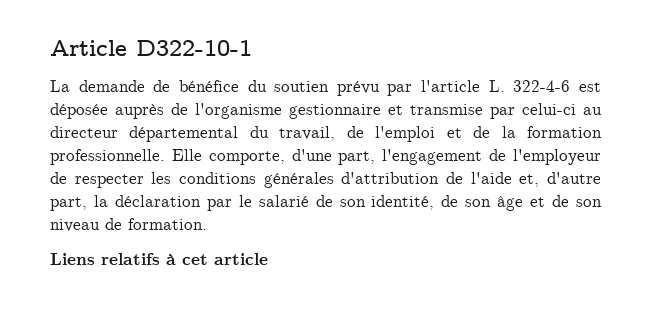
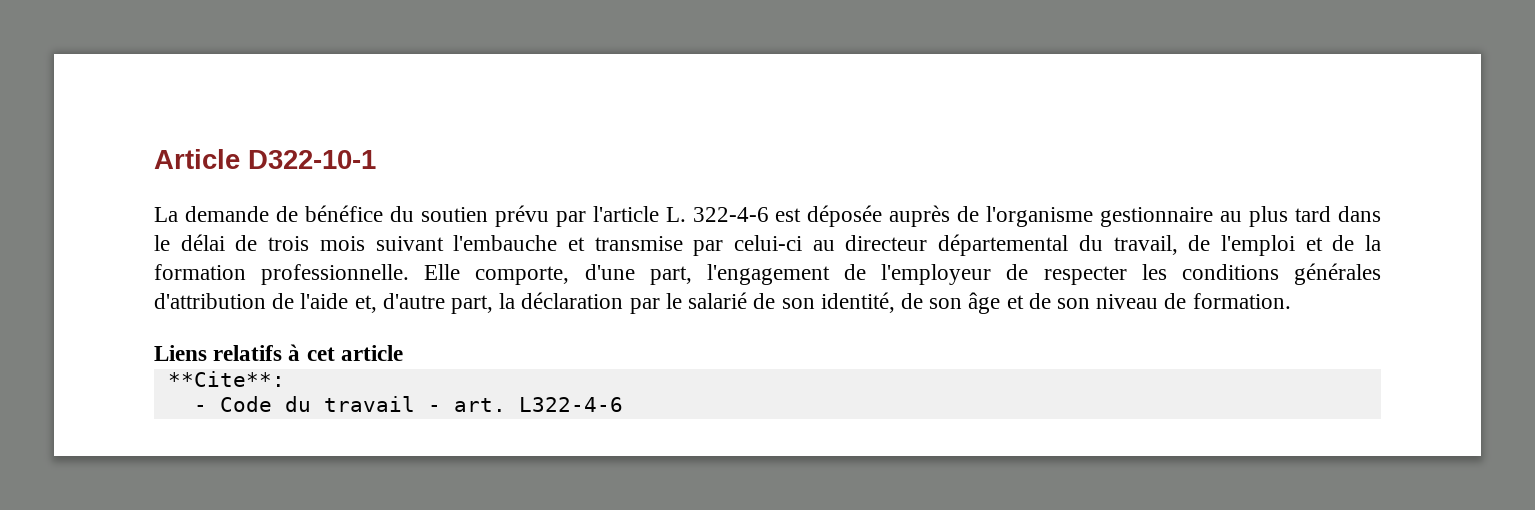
- La demande de bénéfice du soutien prévu par l'article L. 322-4-6 est déposée auprès de l'organisme gestionnaire et transmise par celui-ci au directeur départemental du travail, de l'emploi et de la formation professionnelle.
+ La demande de bénéfice du soutien prévu par l'article L. 322-4-6 est déposée auprès de l'organisme gestionnaire au plus tard dans le délai de trois mois suivant l'embauche et transmise par celui-ci au directeur départemental du travail, de l'emploi et de la formation professionnelle.
+ **Cite**:
+ - Code du travail - art. L322-4-6

